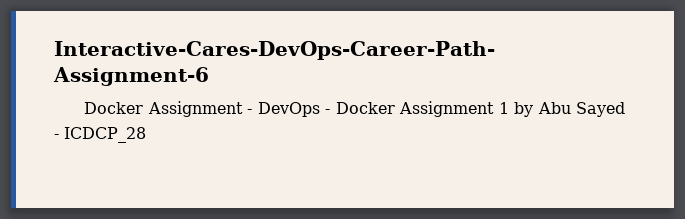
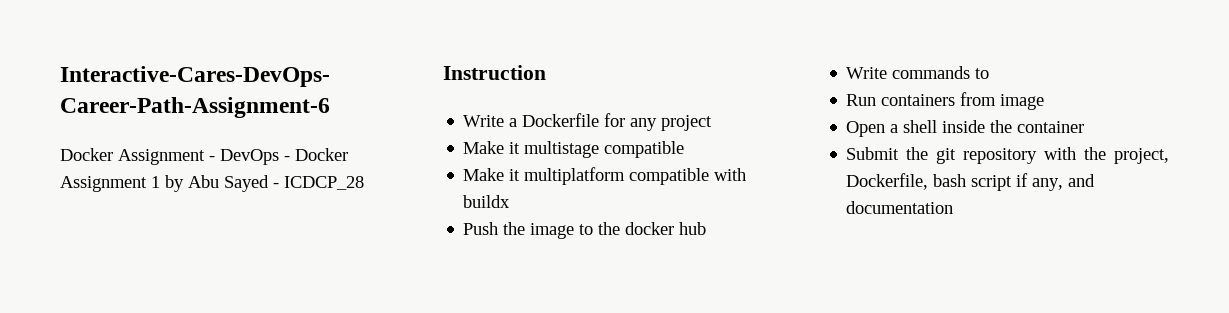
+ Instruction
+ Write a Dockerfile for any project
+ Make it multistage compatible
+ Make it multiplatform compatible with buildx
+ Push the image to the docker hub
+ Write commands to
+ Run containers from image
+ Open a shell inside the container
+ Submit the git repository with the project, Dockerfile, bash script if any, and documentation

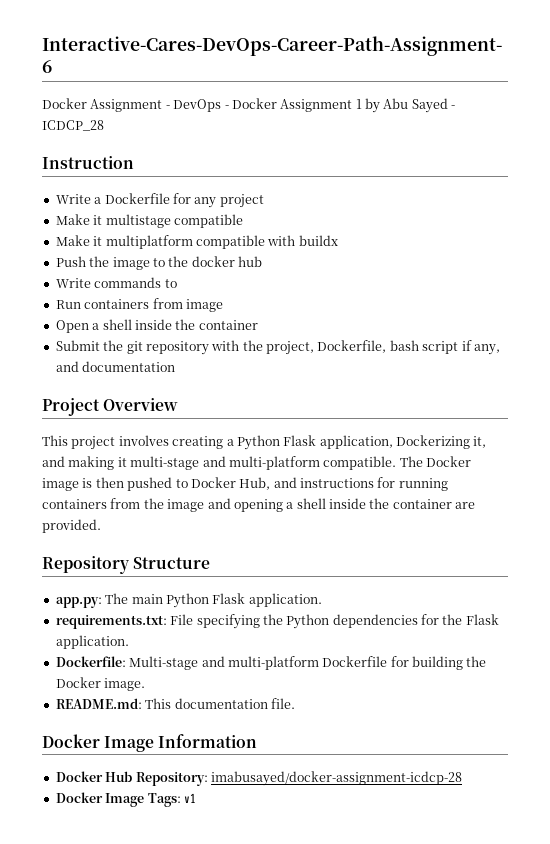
+ Project Overview
+ This project involves creating a Python Flask application, Dockerizing it, and making it multi-stage and multi-platform compatible. The Docker image is then pushed to Docker Hub, and instructions for running containers from the image and opening a shell inside the container are provided.
+ Repository Structure
+ app.py: The main Python Flask application.
+ requirements.txt: File specifying the Python dependencies for the Flask application.
+ Dockerfile: Multi-stage and multi-platform Dockerfile for building the Docker image.
+ README.md: This documentation file.
+ Docker Image Information
+ Docker Hub Repository: imabusayed/docker-assignment-icdcp-28
+ Docker Image Tags: v1

